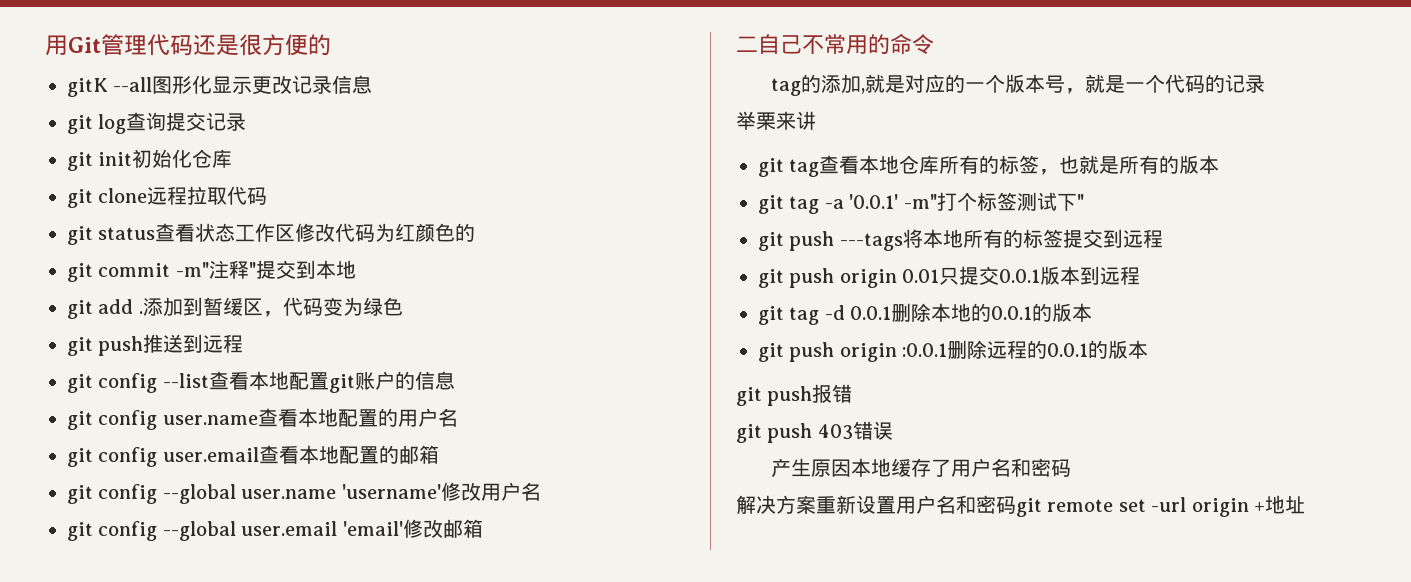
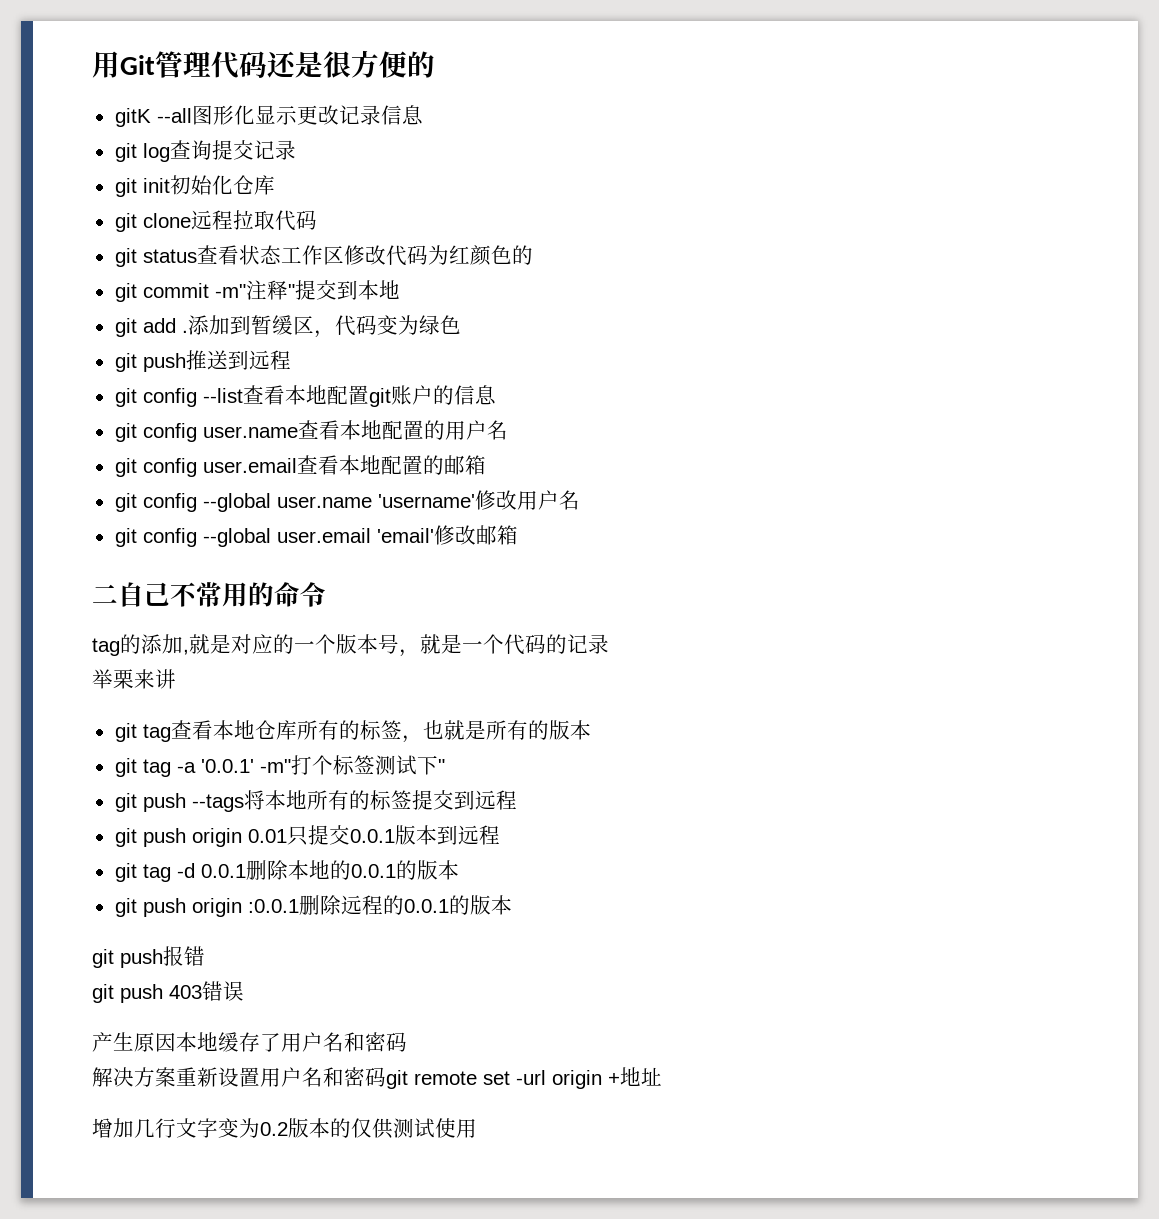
- git push ---tags将本地所有的标签提交到远程
+ git push --tags将本地所有的标签提交到远程
+ 增加几行文字变为0.2版本的仅供测试使用

